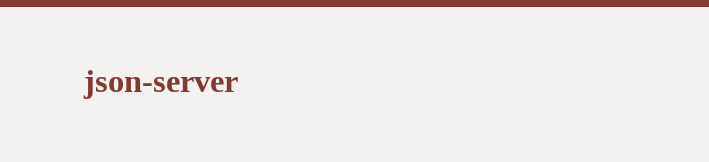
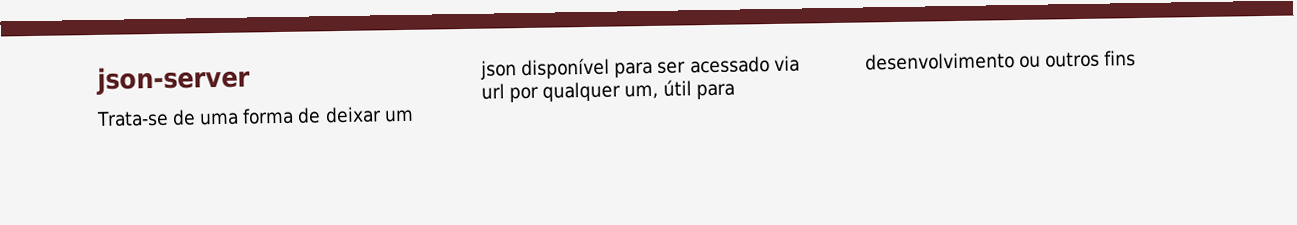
+ Trata-se de uma forma de deixar um json disponível para ser acessado via url por qualquer um, útil para desenvolvimento ou outros fins

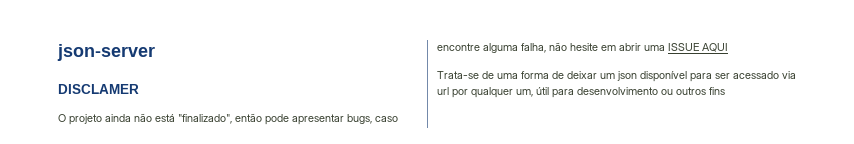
+ DISCLAMER
+ O projeto ainda não está "finalizado", então pode apresentar bugs, caso encontre alguma falha, não hesite em abrir uma ISSUE AQUI

